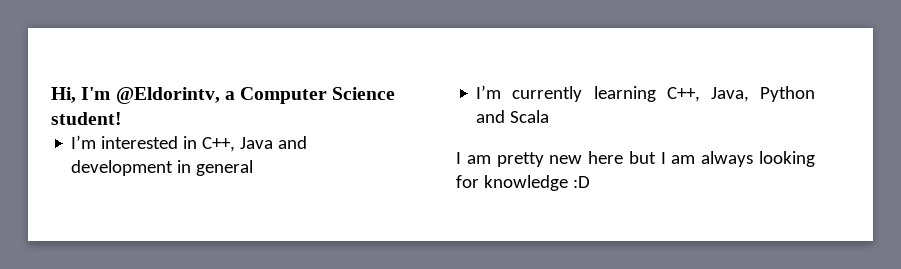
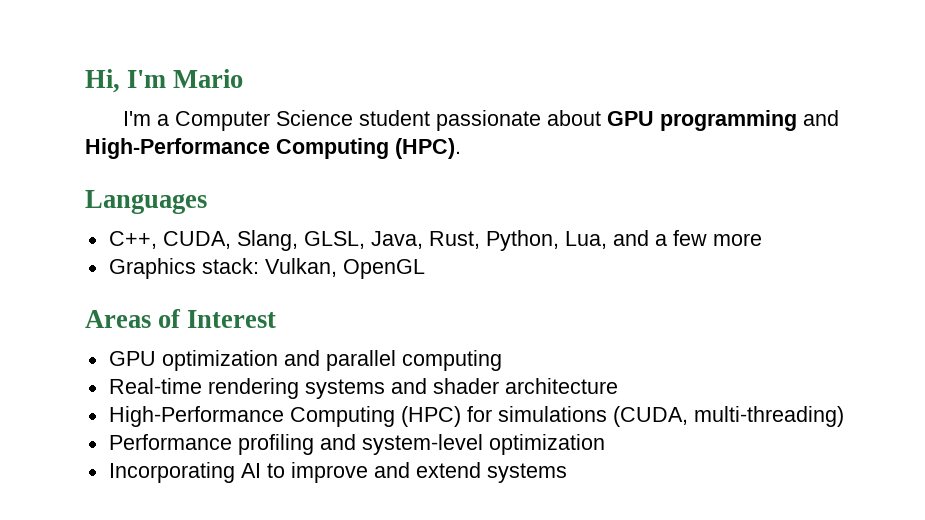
- Hi, I'm @Eldorintv, a Computer Science student!
- I’m interested in C++, Java and development in general
- I’m currently learning C++, Java, Python and Scala
- I am pretty new here but I am always looking for knowledge :D
+ Hi, I'm Mario
+ I'm a Computer Science student passionate about GPU programming and High-Performance Computing (HPC).
+ Languages
+ C++, CUDA, Slang, GLSL, Java, Rust, Python, Lua, and a few more
+ Graphics stack: Vulkan, OpenGL
+ Areas of Interest
+ GPU optimization and parallel computing
+ Real-time rendering systems and shader architecture
+ High-Performance Computing (HPC) for simulations (CUDA, multi-threading)
+ Performance profiling and system-level optimization
+ Incorporating AI to improve and extend systems

